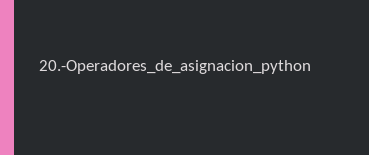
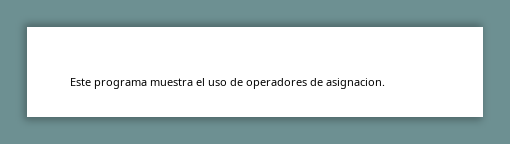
- 20.-Operadores_de_asignacion_python
+ Este programa muestra el uso de operadores de asignacion.

